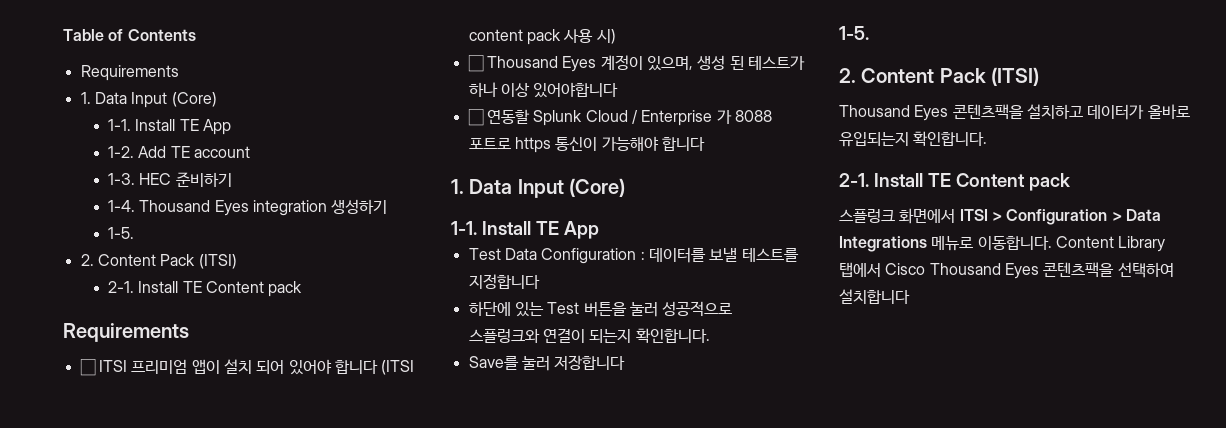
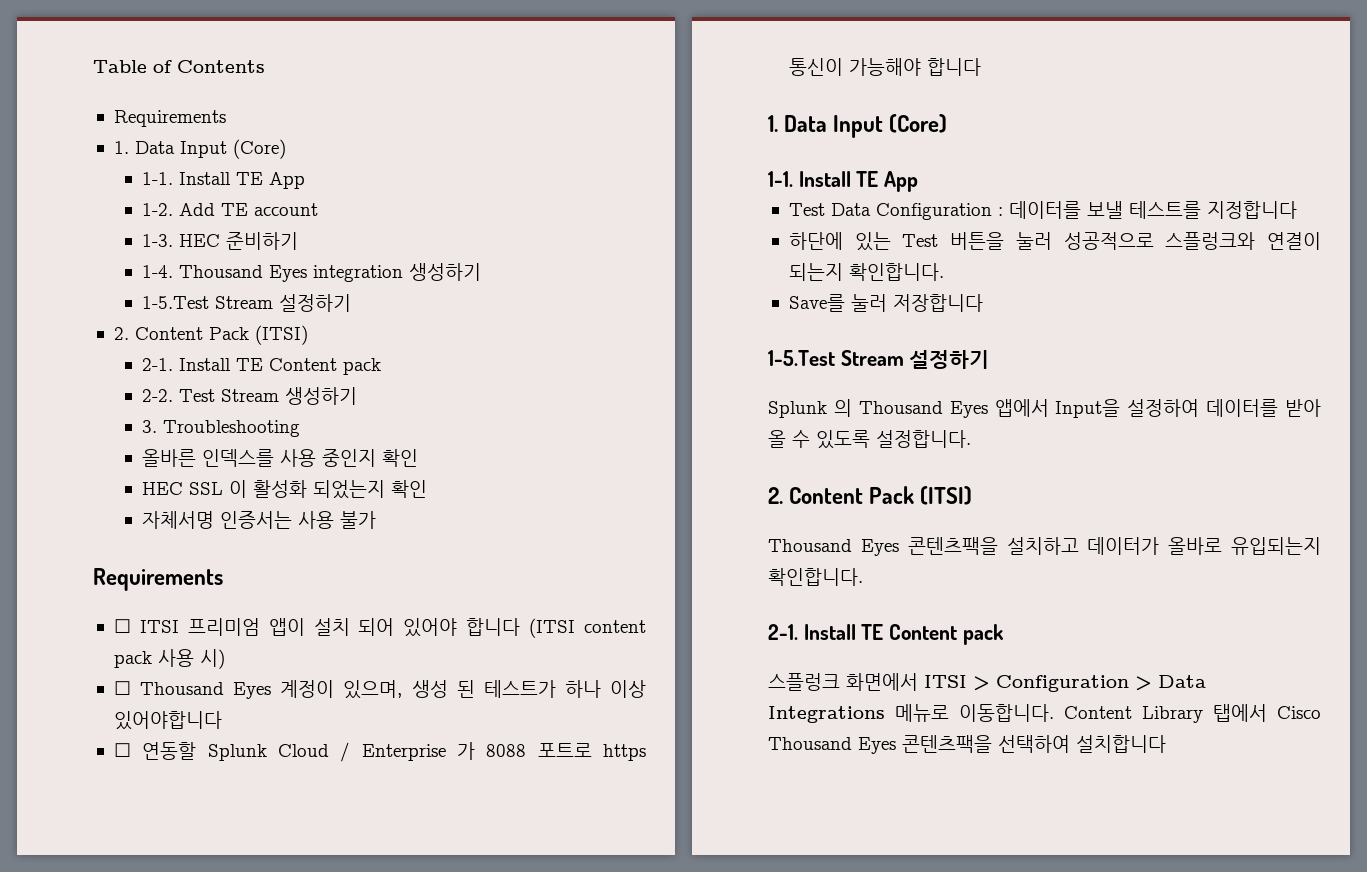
  Thousand Eyes integration 생성하기
- 1-5.
+ 1-5.Test Stream 설정하기
+ 2-2. Test Stream 생성하기
+ 3. Troubleshooting
+ 올바른 인덱스를 사용 중인지 확인
+ HEC SSL 이 활성화 되었는지 확인
+ 자체서명 인증서는 사용 불가
  Save를 눌러 저장합니다
- 1-5.
+ 1-5.Test Stream 설정하기
+ Splunk 의 Thousand Eyes 앱에서 Input을 설정하여 데이터를 받아 올 수 있도록 설정합니다.

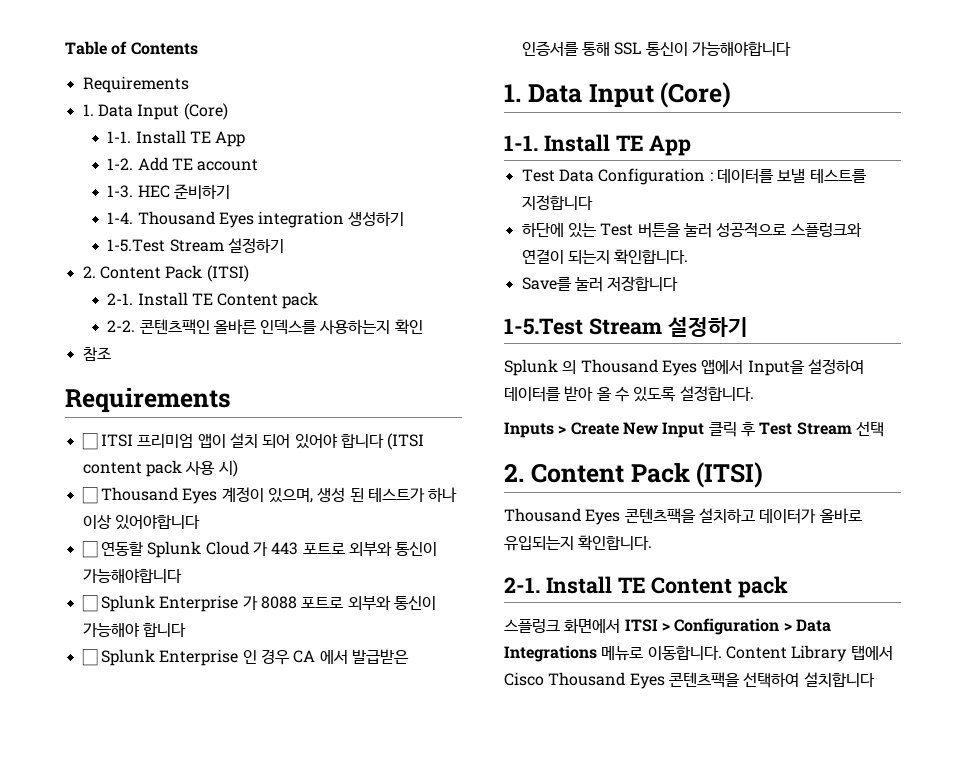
- Test Stream 생성하기
- 3. Troubleshooting
- 올바른 인덱스를 사용 중인지 확인
- HEC SSL 이 활성화 되었는지 확인
- 자체서명 인증서는 사용 불가
+ 콘텐츠팩인 올바른 인덱스를 사용하는지 확인
+ 참조
- ☐ 연동할 Splunk Cloud / Enterprise 가 8088 포트로 https 통신이 가능해야 합니다
+ ☐ 연동할 Splunk Cloud 가 443 포트로 외부와 통신이 가능해야합니다
+ ☐ Splunk Enterprise 가 8088 포트로 외부와 통신이 가능해야 합니다
+ ☐ Splunk Enterprise 인 경우 CA 에서 발급받은 인증서를 통해 SSL 통신이 가능해야합니다
+ Inputs > Create New Input 클릭 후 Test Stream 선택

